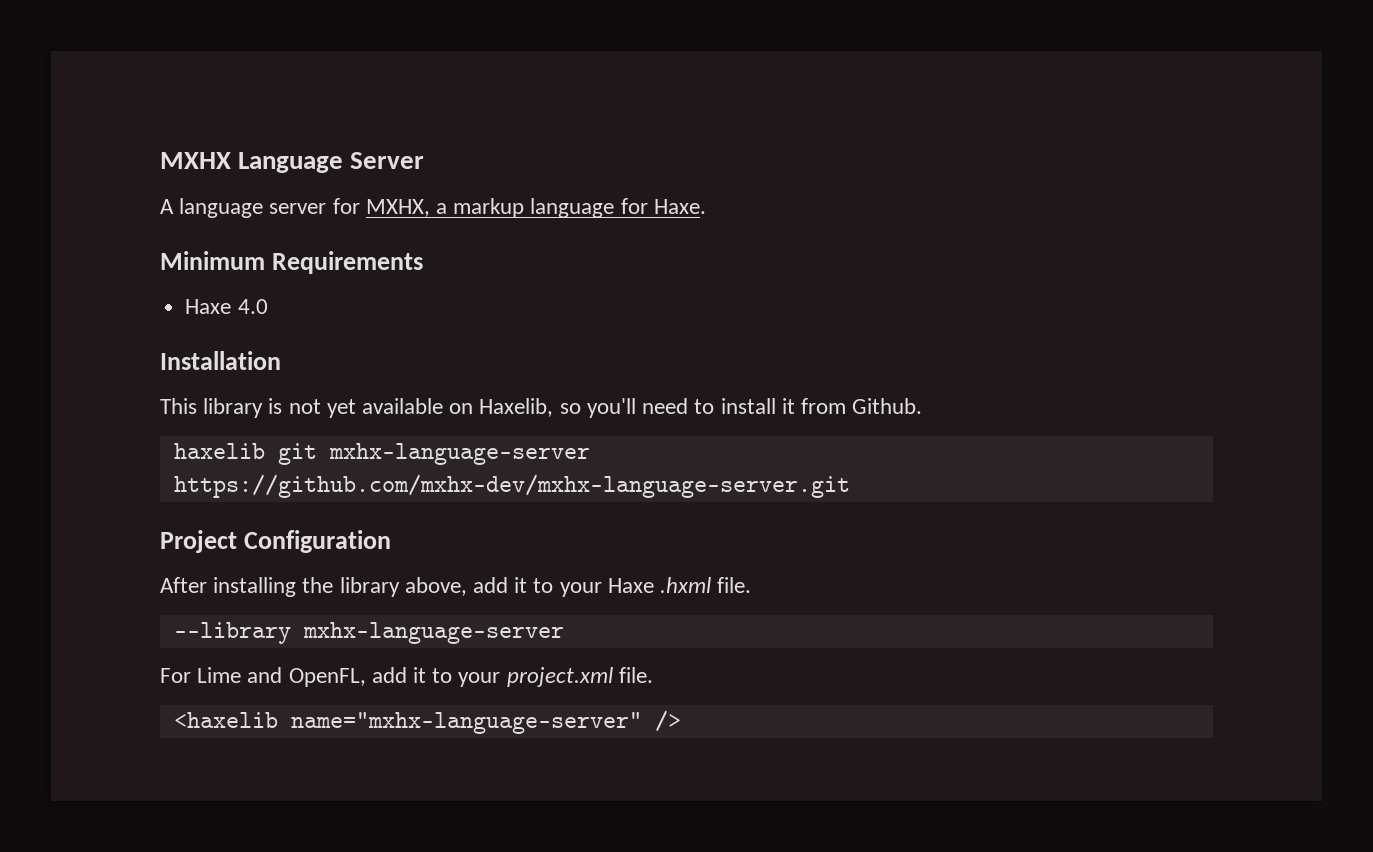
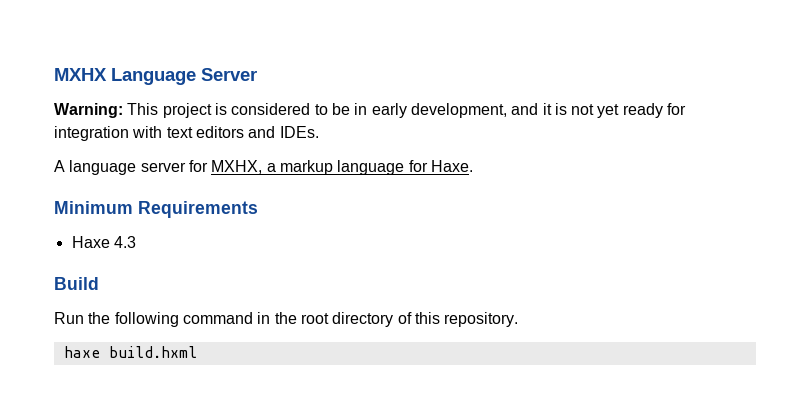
+ Warning: This project is considered to be in early development, and it is not yet ready for integration with text editors and IDEs.
- Haxe 4.0
- Installation
- This library is not yet available on Haxelib, so you'll need to install it from Github.
- haxelib git mxhx-language-server https://github.com/mxhx-dev/mxhx-language-server.git
- Project Configuration
- After installing the library above, add it to your Haxe .hxml file.
- --library mxhx-language-server
- For Lime and OpenFL, add it to your project.xml file.
- <haxelib name="mxhx-language-server" />
+ Haxe 4.3
+ Build
+ Run the following command in the root directory of this repository.
+ haxe build.hxml

